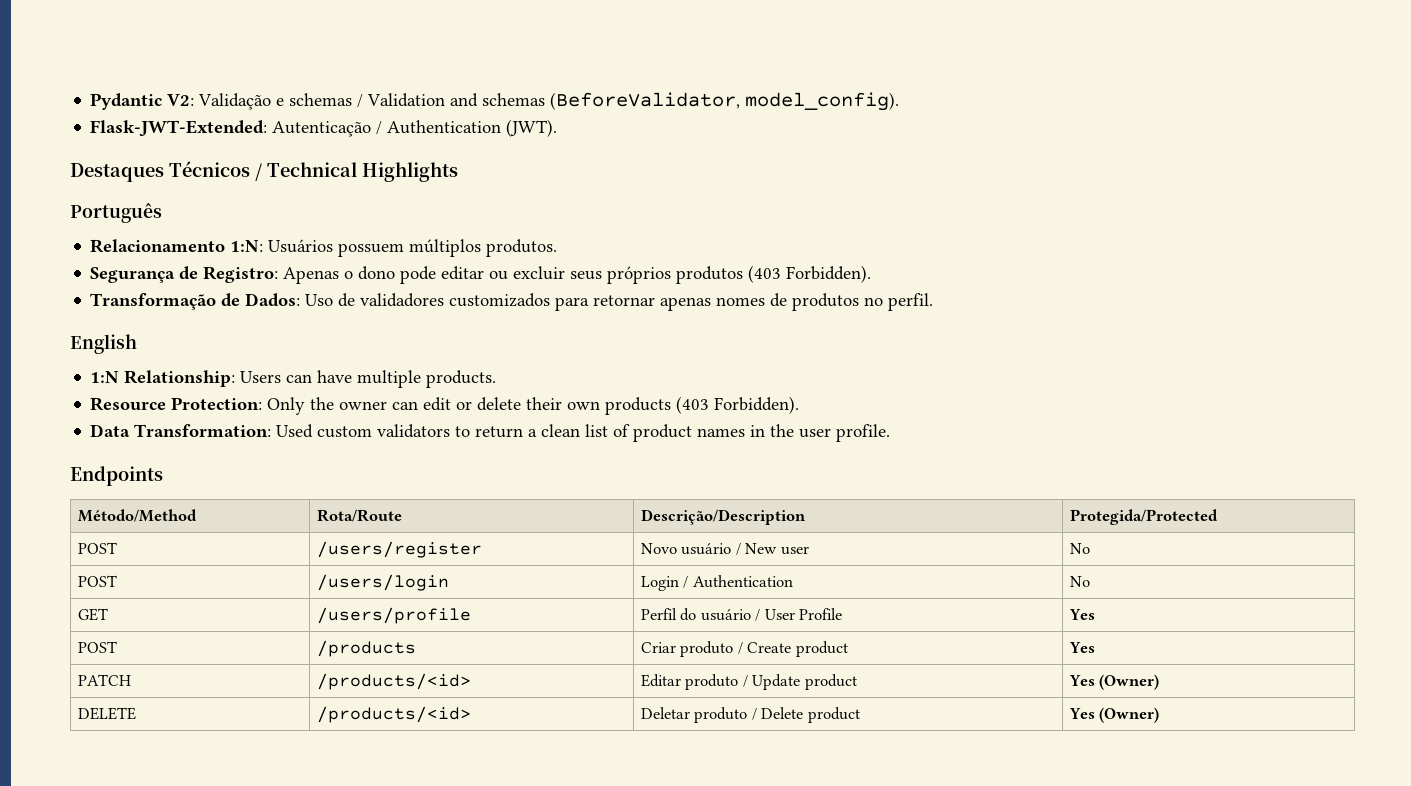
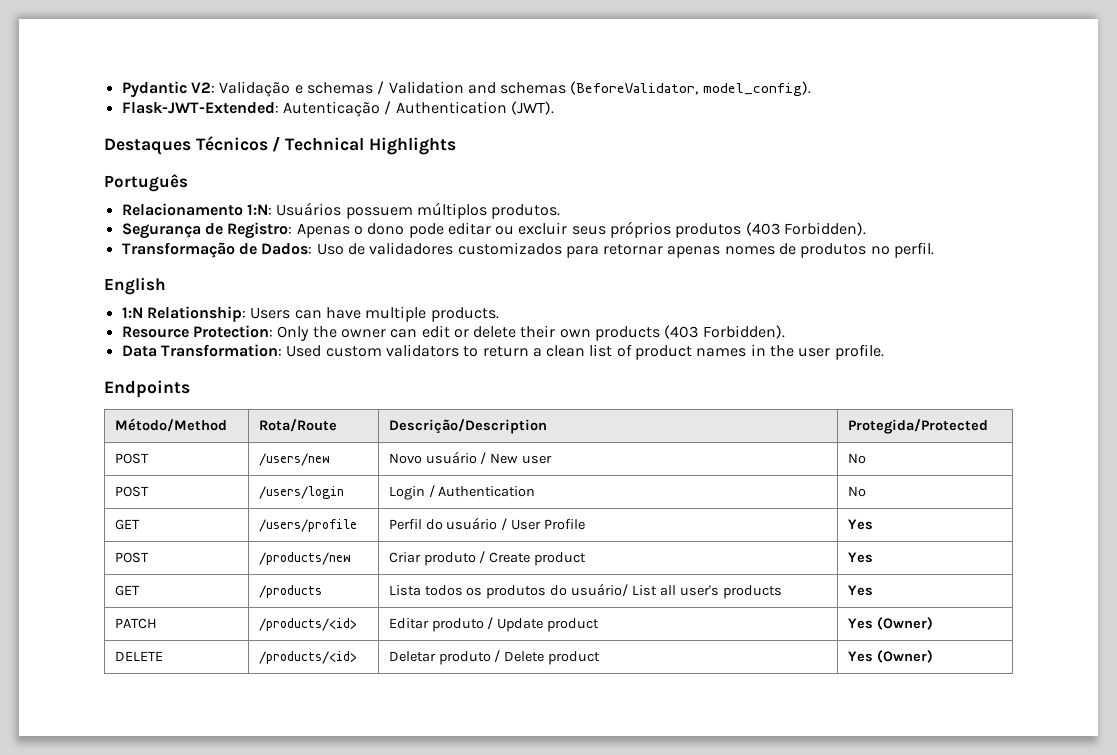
- POST | /users/register | Novo usuário / New user | No
+ POST | /users/new | Novo usuário / New user | No
- POST | /products | Criar produto / Create product | Yes
+ POST | /products/new | Criar produto / Create product | Yes
+ GET | /products | Lista todos os produtos do usuário/ List all user's products | Yes

